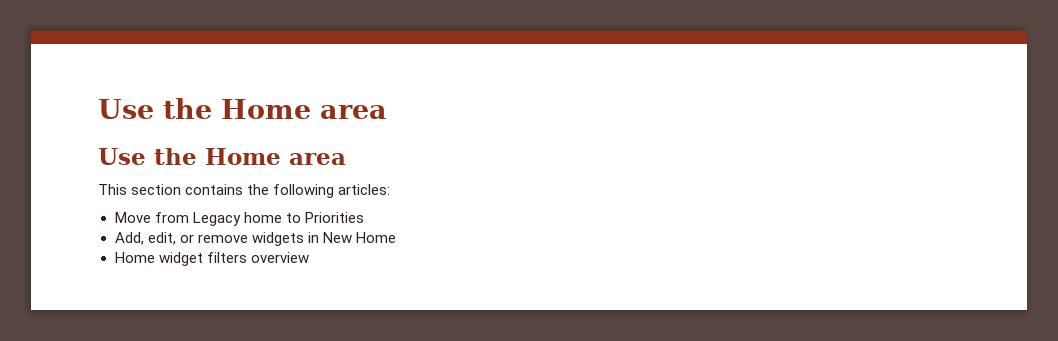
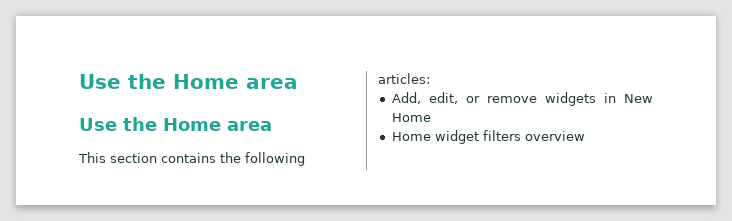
- Move from Legacy home to Priorities

